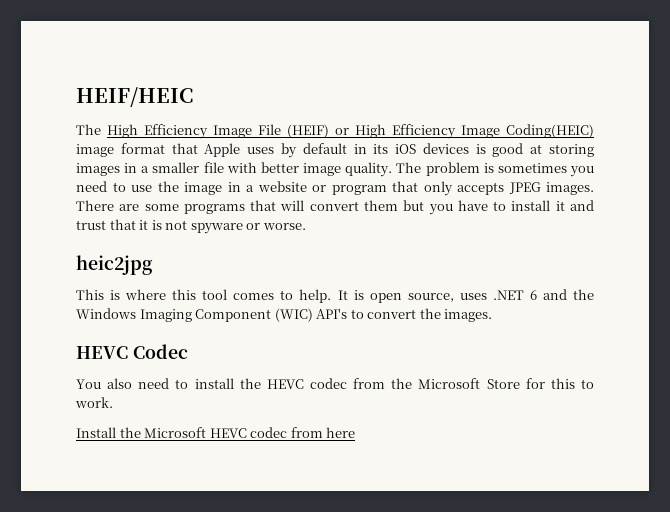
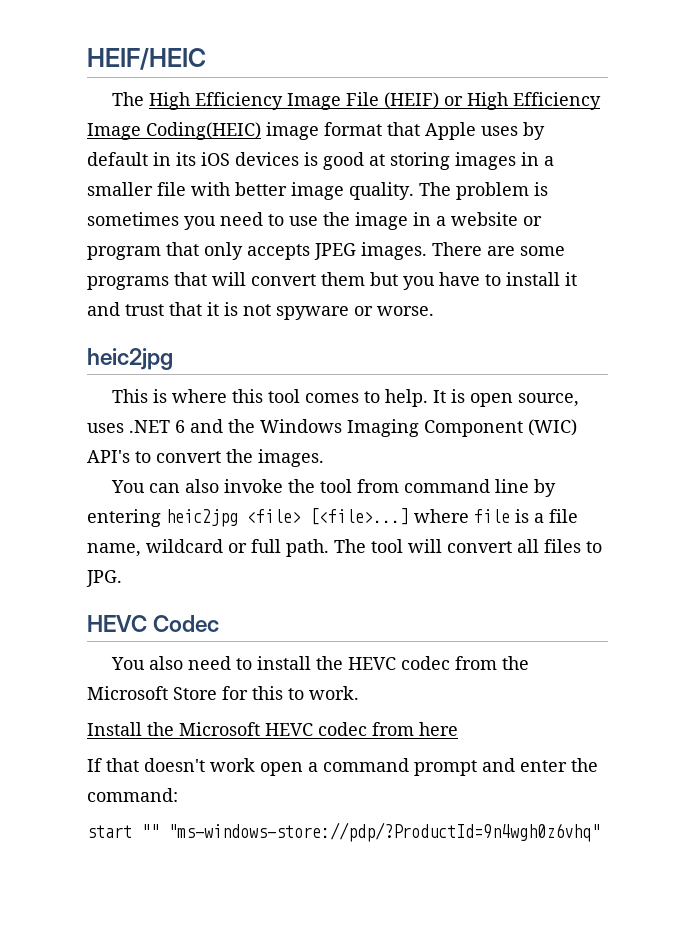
+ You can also invoke the tool from command line by entering heic2jpg <file> [<file>...] where file is a file name, wildcard or full path. The tool will convert all files to JPG.
+ If that doesn't work open a command prompt and enter the command:
+ start "" "ms-windows-store://pdp/?ProductId=9n4wgh0z6vhq"

